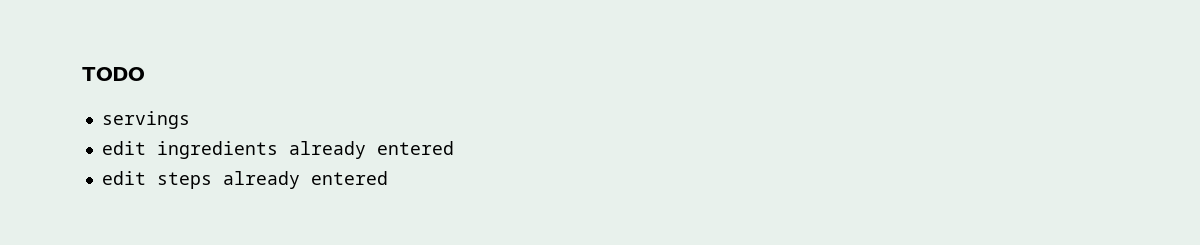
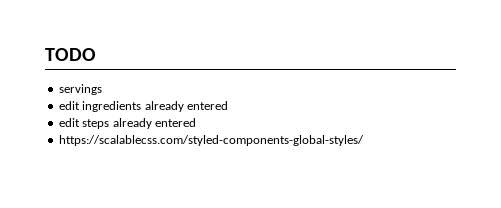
+ https://scalablecss.com/styled-components-global-styles/

